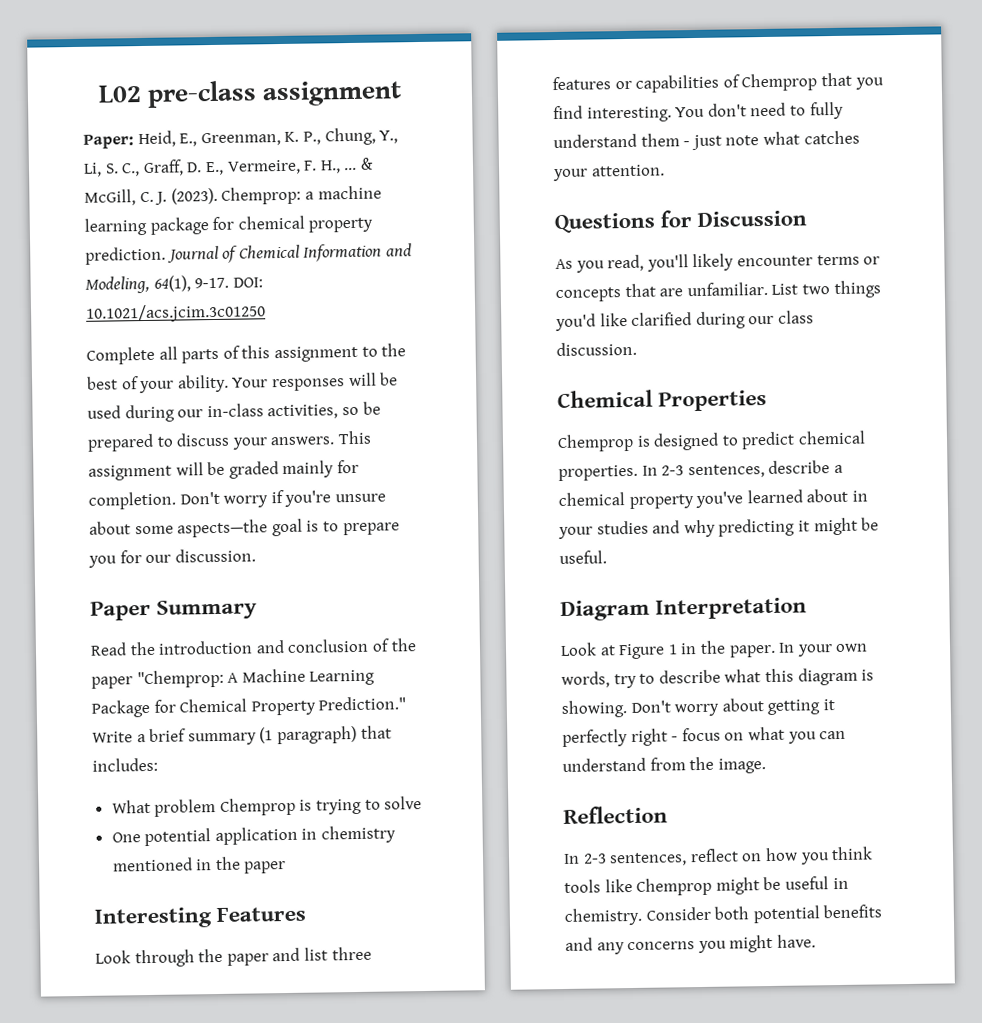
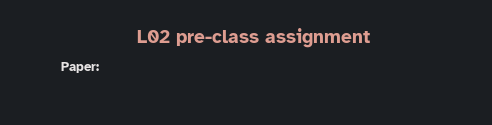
- Paper: Heid, E., Greenman, K. P., Chung, Y., Li, S. C., Graff, D. E., Vermeire, F. H., ... & McGill, C. J. (2023). Chemprop: a machine learning package for chemical property prediction. Journal of Chemical Information and Modeling, 64(1), 9-17. DOI: 10.1021/acs.jcim.3c01250
- Complete all parts of this assignment to the best of your ability. Your responses will be used during our in-class activities, so be prepared to discuss your answers. This assignment will be graded mainly for completion. Don't worry if you're unsure about some aspects—the goal is to prepare you for our discussion.
- Paper Summary
- Read the introduction and conclusion of the paper "Chemprop: A Machine Learning Package for Chemical Property Prediction." Write a brief summary (1 paragraph) that includes:
- What problem Chemprop is trying to solve
- One potential application in chemistry mentioned in the paper
- Interesting Features
- Look through the paper and list three features or capabilities of Chemprop that you find interesting. You don't need to fully understand them - just note what catches your attention.
- Questions for Discussion
- As you read, you'll likely encounter terms or concepts that are unfamiliar. List two things you'd like clarified during our class discussion.
- Chemical Properties
- Chemprop is designed to predict chemical properties. In 2-3 sentences, describe a chemical property you've learned about in your studies and why predicting it might be useful.
- Diagram Interpretation
- Look at Figure 1 in the paper. In your own words, try to describe what this diagram is showing. Don't worry about getting it perfectly right - focus on what you can understand from the image.
- Reflection
- In 2-3 sentences, reflect on how you think tools like Chemprop might be useful in chemistry. Consider both potential benefits and any concerns you might have.
+ Paper:

